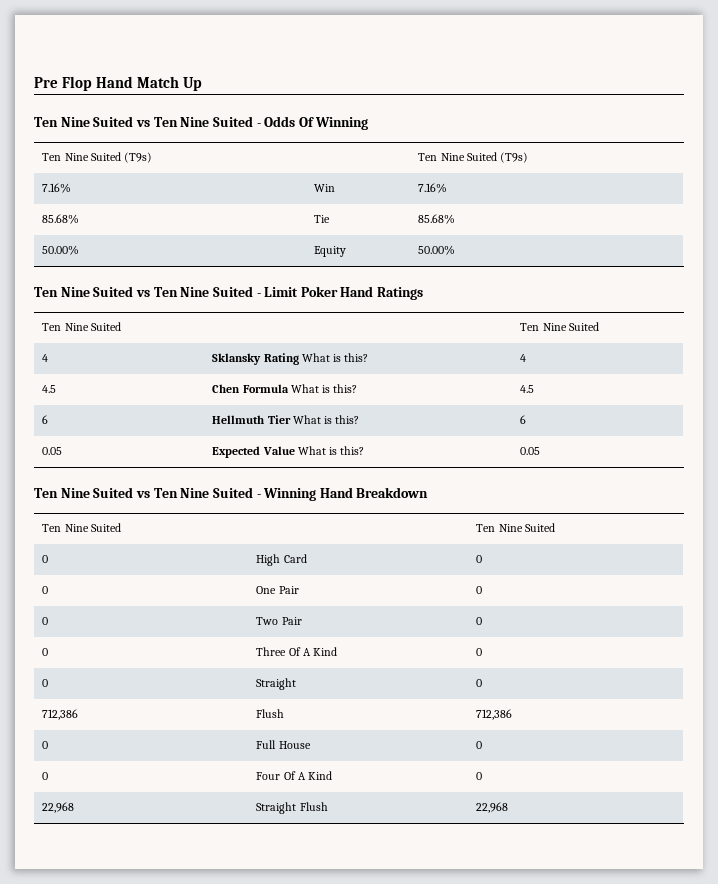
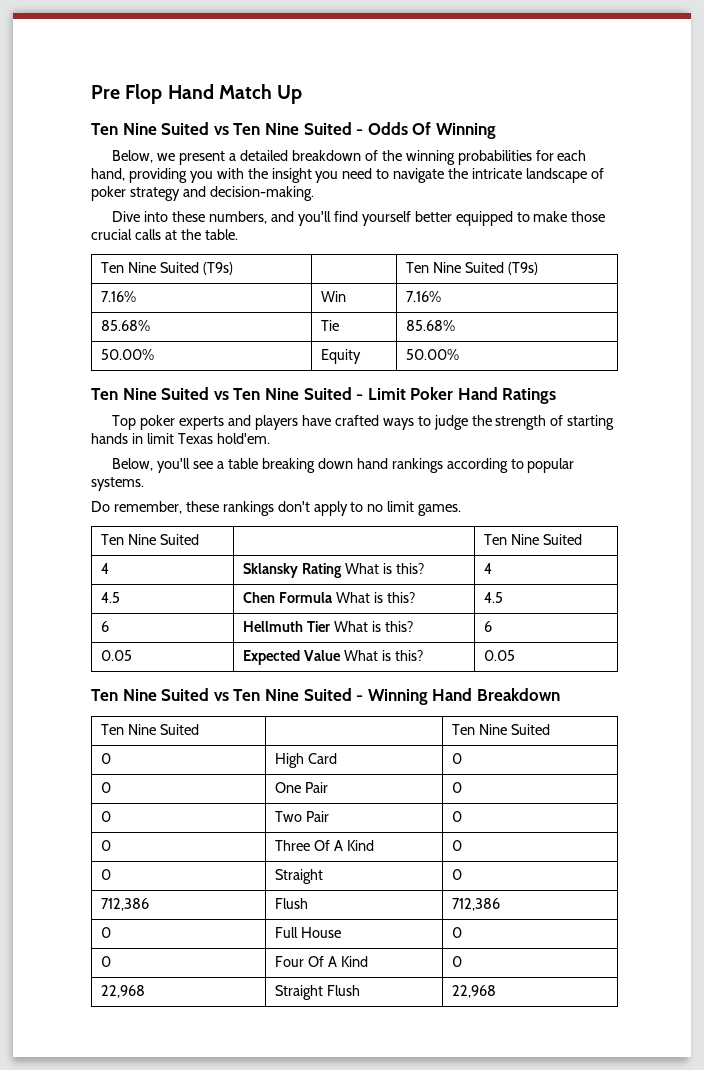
+ Below, we present a detailed breakdown of the winning probabilities for each hand, providing you with the insight you need to navigate the intricate landscape of poker strategy and decision-making.
+ Dive into these numbers, and you'll find yourself better equipped to make those crucial calls at the table.
+ Top poker experts and players have crafted ways to judge the strength of starting hands in limit Texas hold'em.
+ Below, you'll see a table breaking down hand rankings according to popular systems.
+ Do remember, these rankings don't apply to no limit games.

